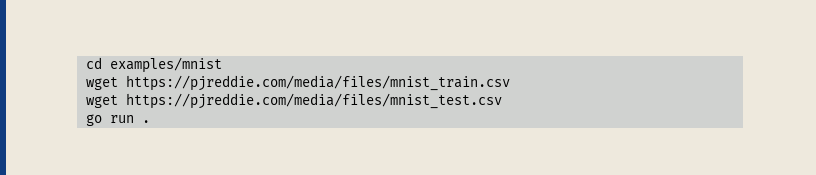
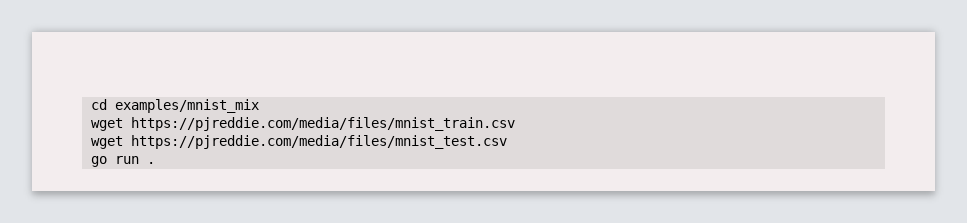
- cd examples/mnist
+ cd examples/mnist_mix

